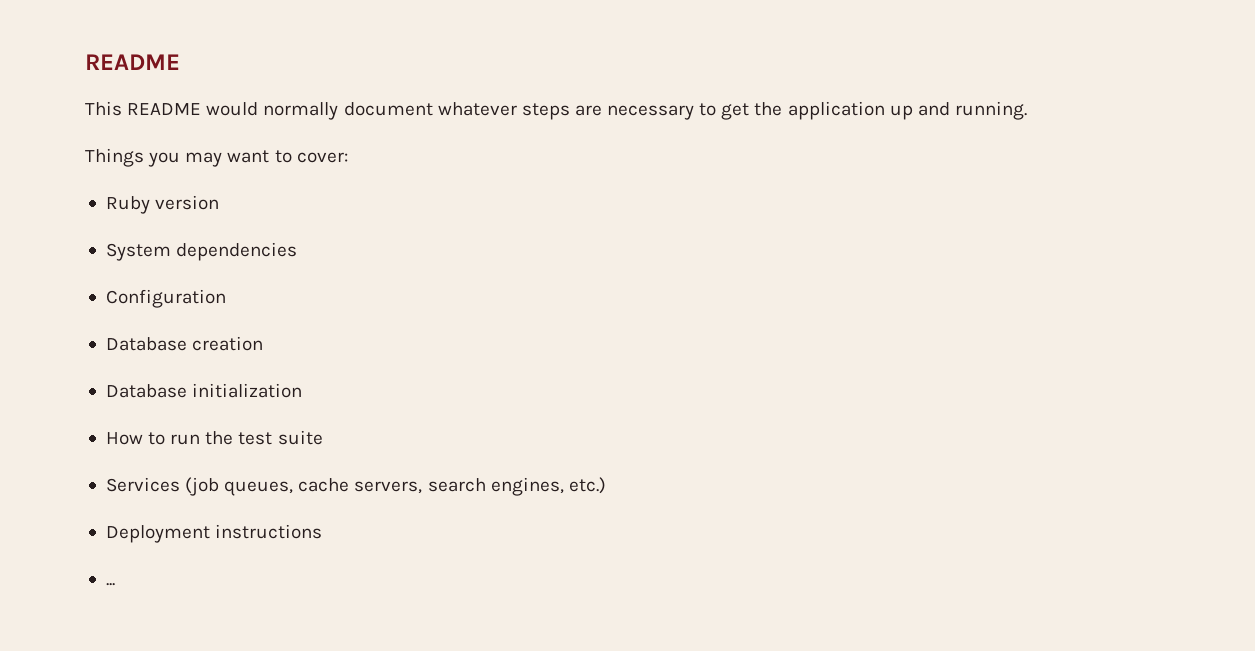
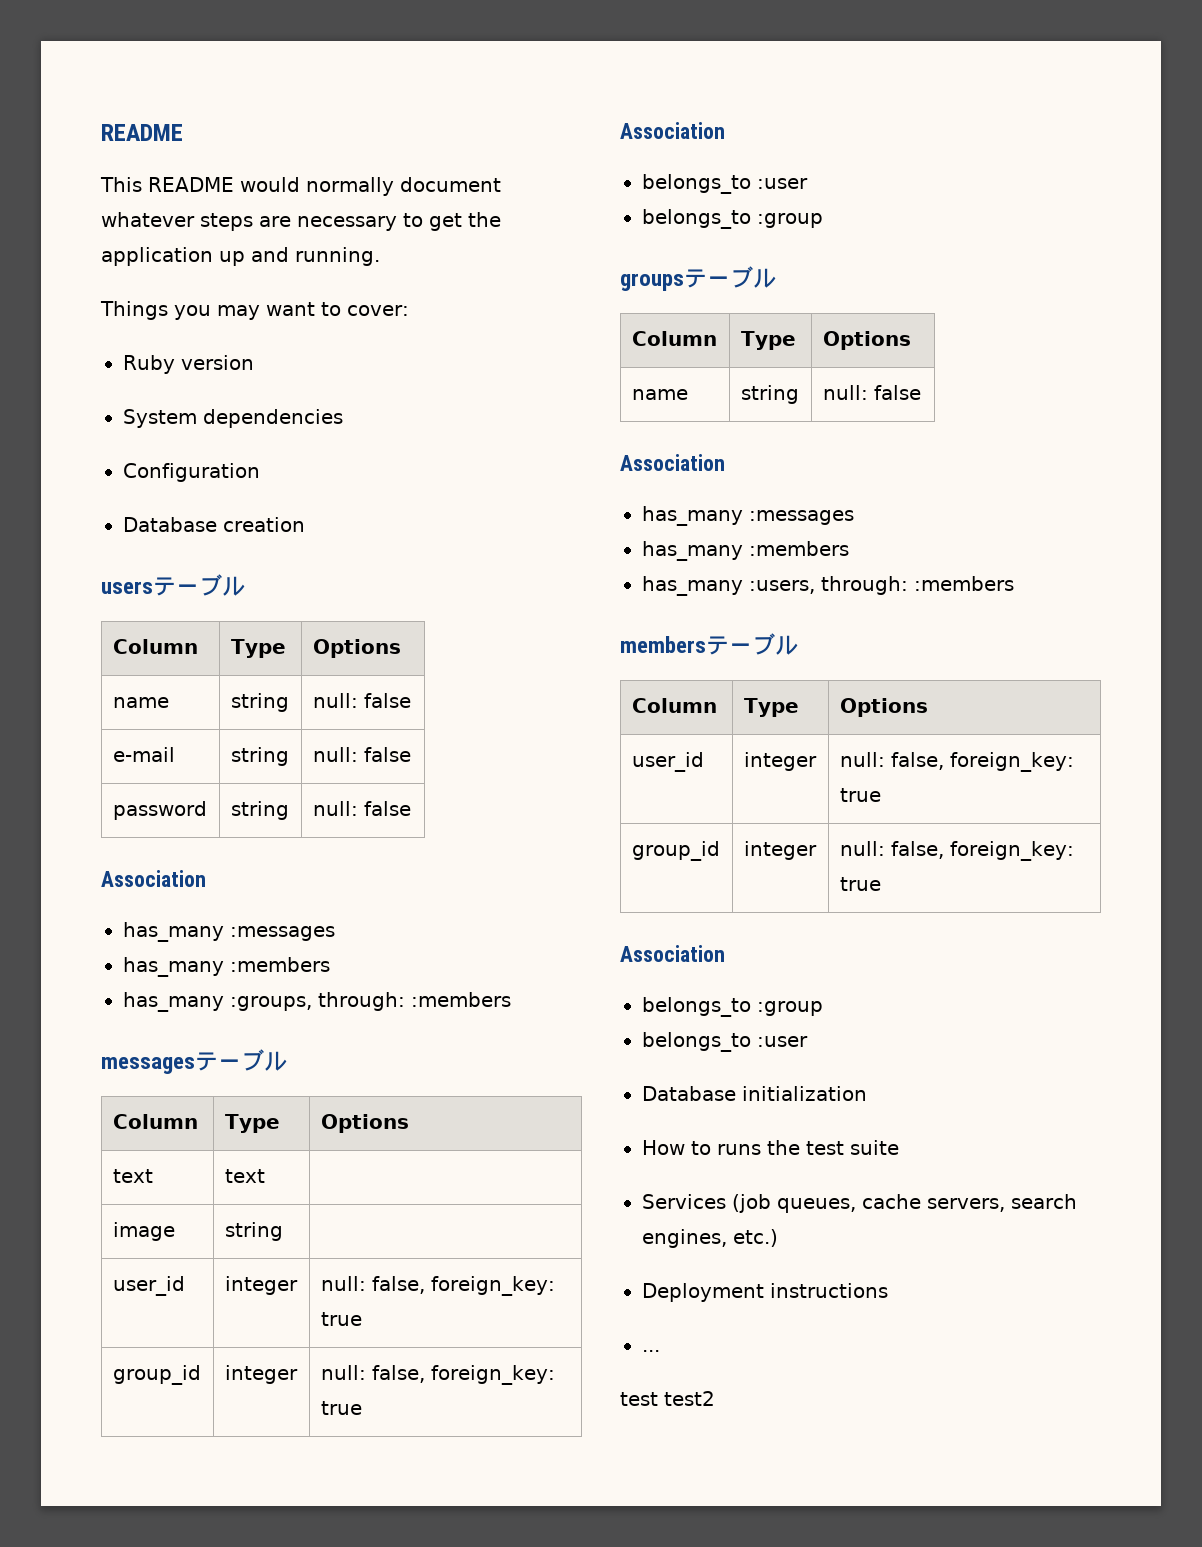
+ usersテーブル
+ Column | Type | Options
+ name | string | null: false
+ e-mail | string | null: false
+ password | string | null: false
+ Association
+ has_many :messages
+ has_many :members
+ has_many :groups, through: :members
+ messagesテーブル
+ Column | Type | Options
+ text | text |
+ image | string |
+ user_id | integer | null: false, foreign_key: true
+ group_id | integer | null: false, foreign_key: true
+ Association
+ belongs_to :user
+ belongs_to :group
+ groupsテーブル
+ Column | Type | Options
+ name | string | null: false
+ Association
+ has_many :messages
+ has_many :members
+ has_many :users, through: :members
+ membersテーブル
+ Column | Type | Options
+ user_id | integer | null: false, foreign_key: true
+ group_id | integer | null: false, foreign_key: true
+ Association
+ belongs_to :group
+ belongs_to :user
- How to run the test suite
+ How to runs the test suite
+ test test2

